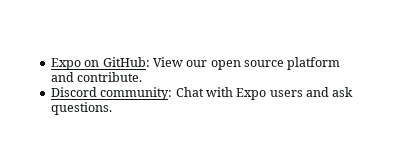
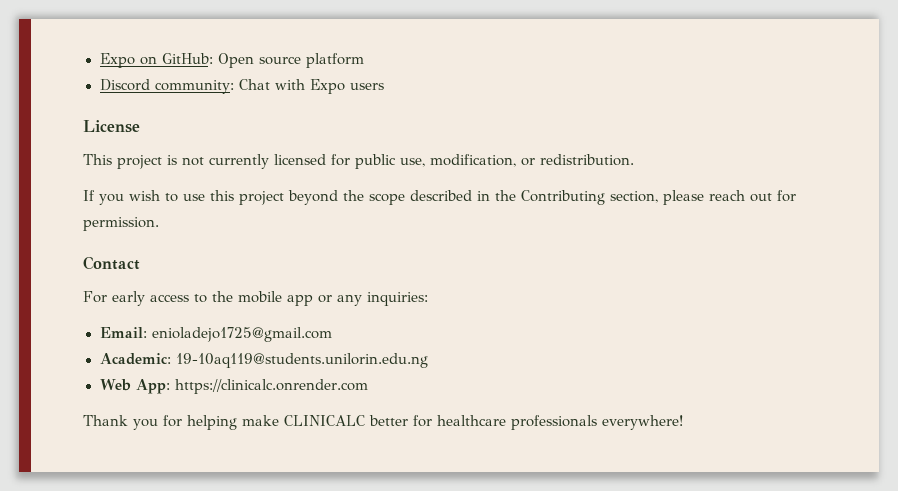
- Expo on GitHub: View our open source platform and contribute.
+ Expo on GitHub: Open source platform
- Discord community: Chat with Expo users and ask questions.
+ Discord community: Chat with Expo users
+ License
+ This project is not currently licensed for public use, modification, or redistribution.
+ If you wish to use this project beyond the scope described in the Contributing section, please reach out for permission.
+ Contact
+ For early access to the mobile app or any inquiries:
+ Email: enioladejo1725@gmail.com
+ Academic: 19-10aq119@students.unilorin.edu.ng
+ Web App: https://clinicalc.onrender.com
+ Thank you for helping make CLINICALC better for healthcare professionals everywhere!

